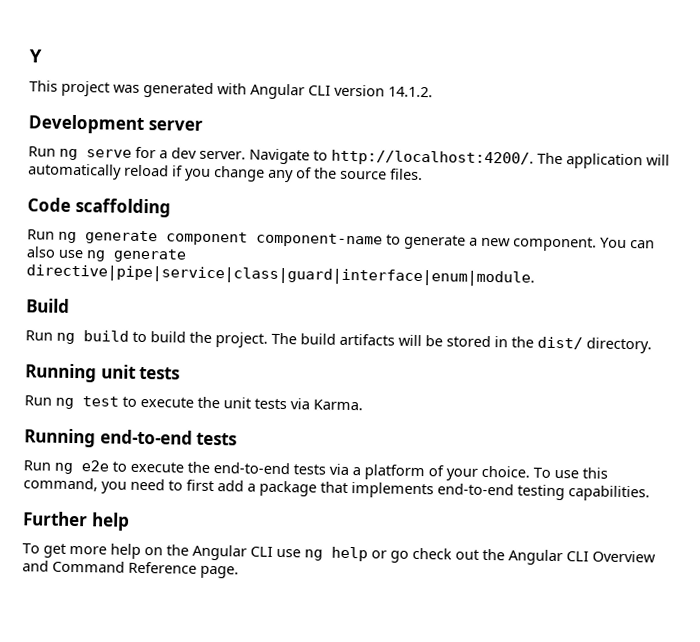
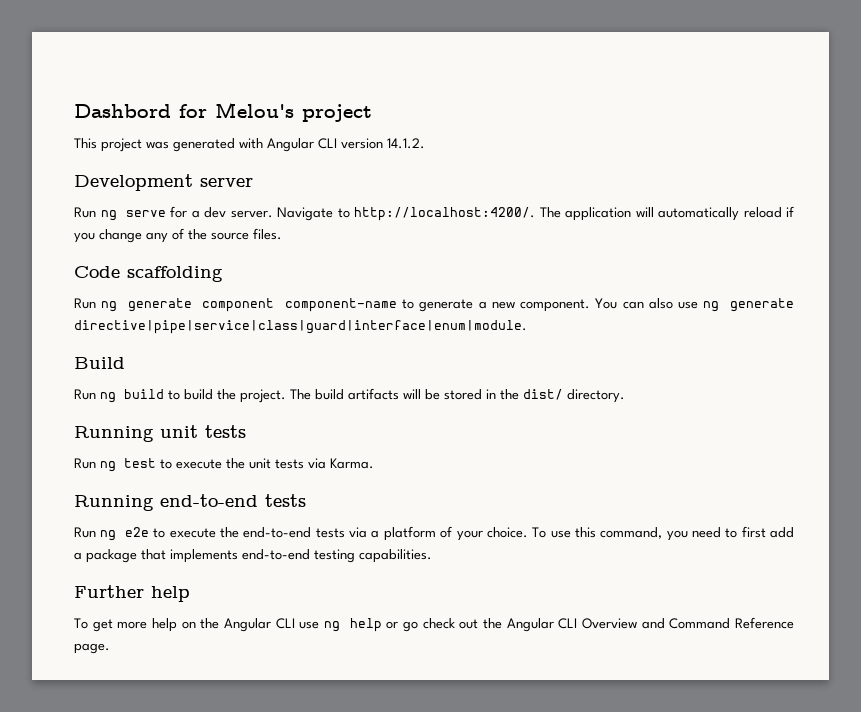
- Y
+ Dashbord for Melou's project

